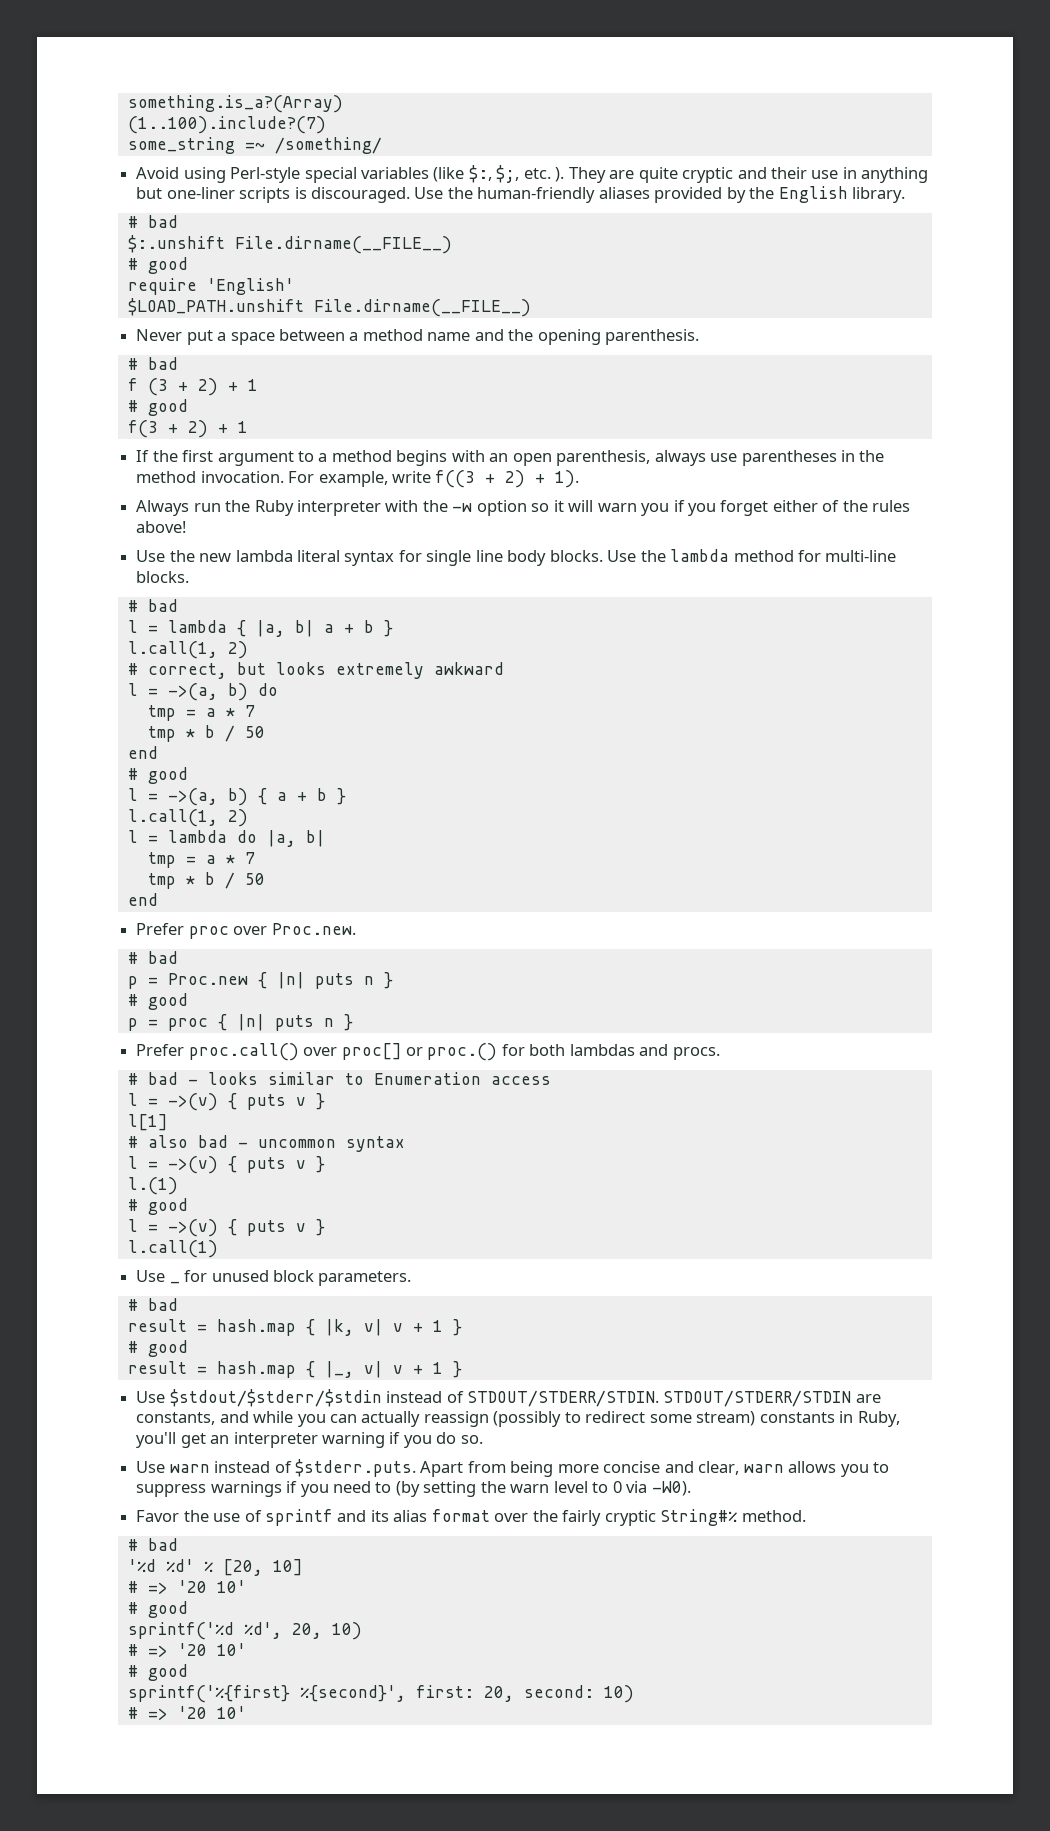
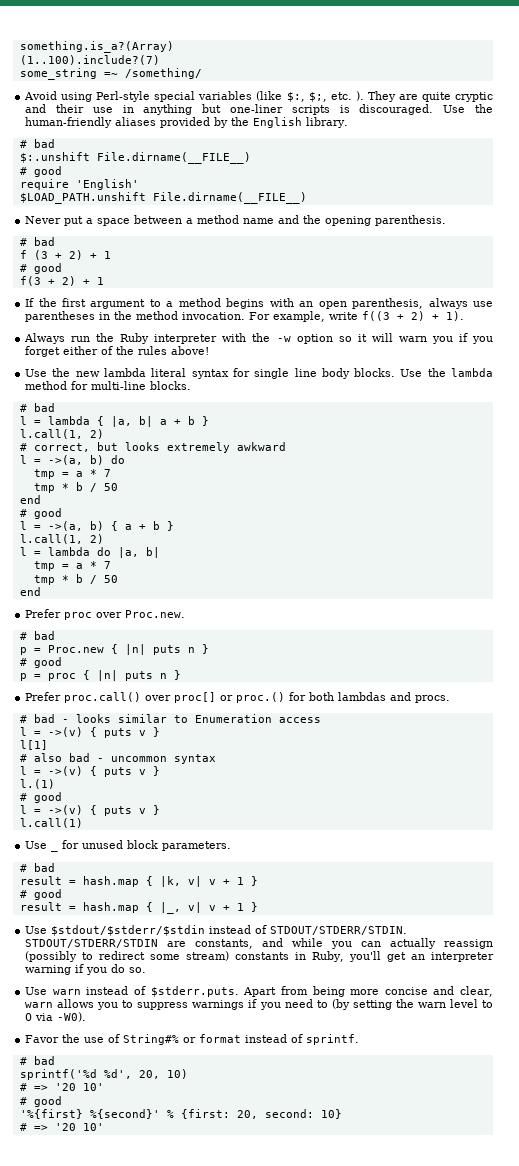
- Favor the use of sprintf and its alias format over the fairly cryptic String#% method.
+ Favor the use of String#% or format instead of sprintf.
  # bad
- '%d %d' % [20, 10]
- # => '20 10'
- # good
- sprintf('%{first} %{second}', first: 20, second: 10)
+ '%{first} %{second}' % {first: 20, second: 10}

